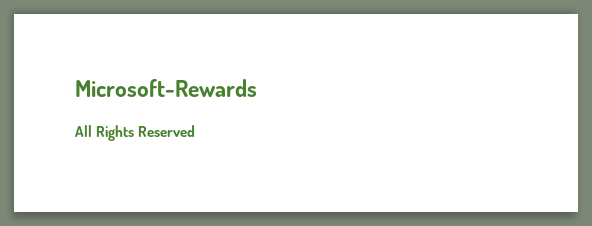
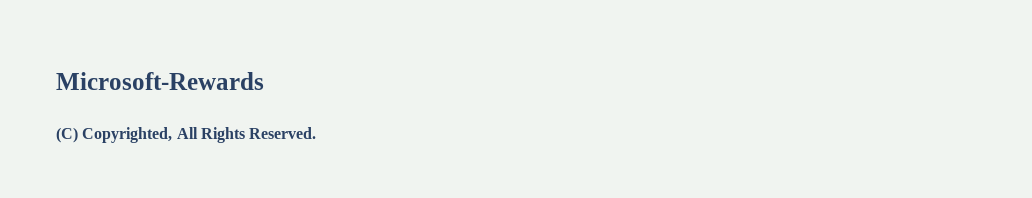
- All Rights Reserved
+ (C) Copyrighted, All Rights Reserved.

